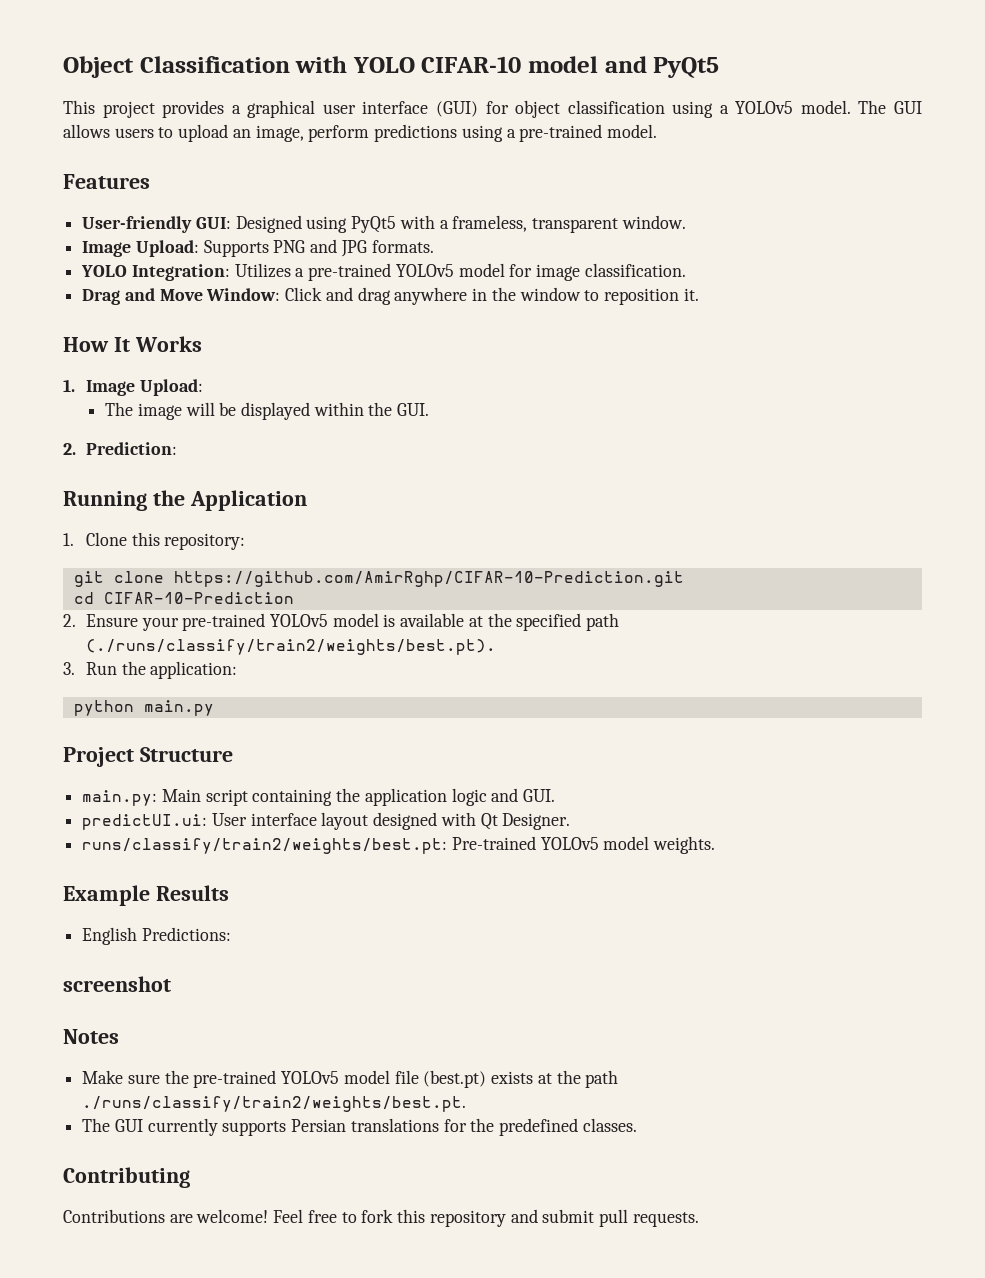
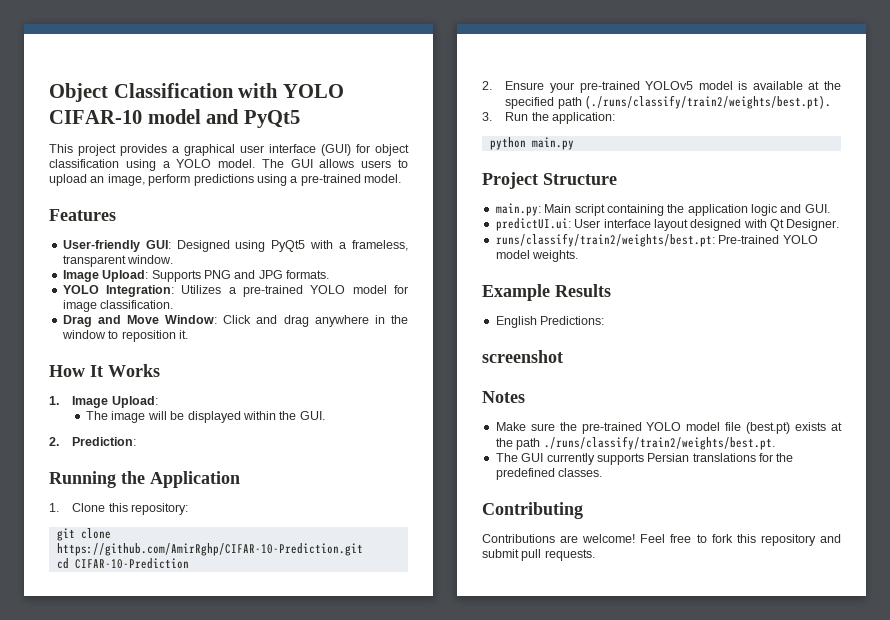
- This project provides a graphical user interface (GUI) for object classification using a YOLOv5 model.
+ This project provides a graphical user interface (GUI) for object classification using a YOLO model.
- YOLO Integration: Utilizes a pre-trained YOLOv5 model for image classification.
+ YOLO Integration: Utilizes a pre-trained YOLO model for image classification.
- runs/classify/train2/weights/best.pt: Pre-trained YOLOv5 model weights.
+ runs/classify/train2/weights/best.pt: Pre-trained YOLO model weights.
- Make sure the pre-trained YOLOv5 model file (best.pt) exists at the path ./runs/classify/train2/weights/best.pt.
+ Make sure the pre-trained YOLO model file (best.pt) exists at the path ./runs/classify/train2/weights/best.pt.

